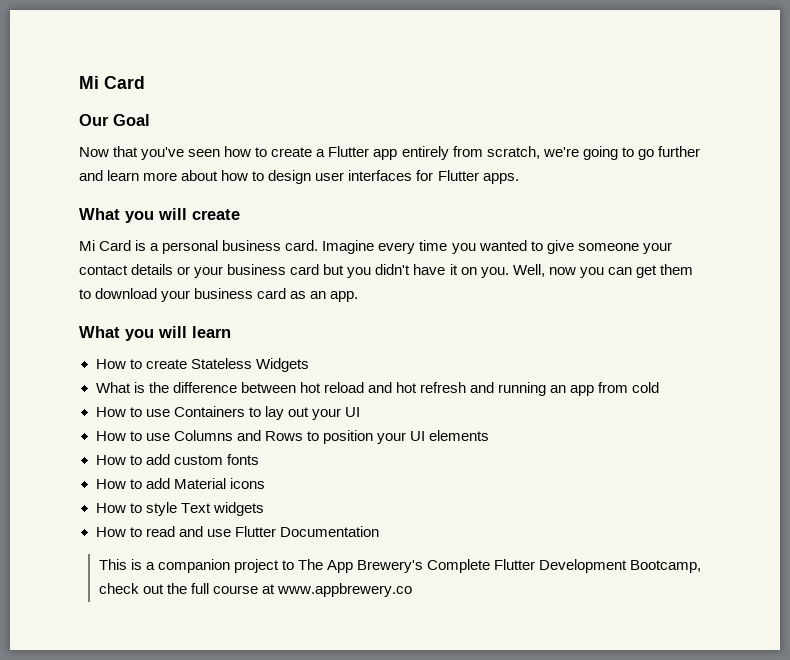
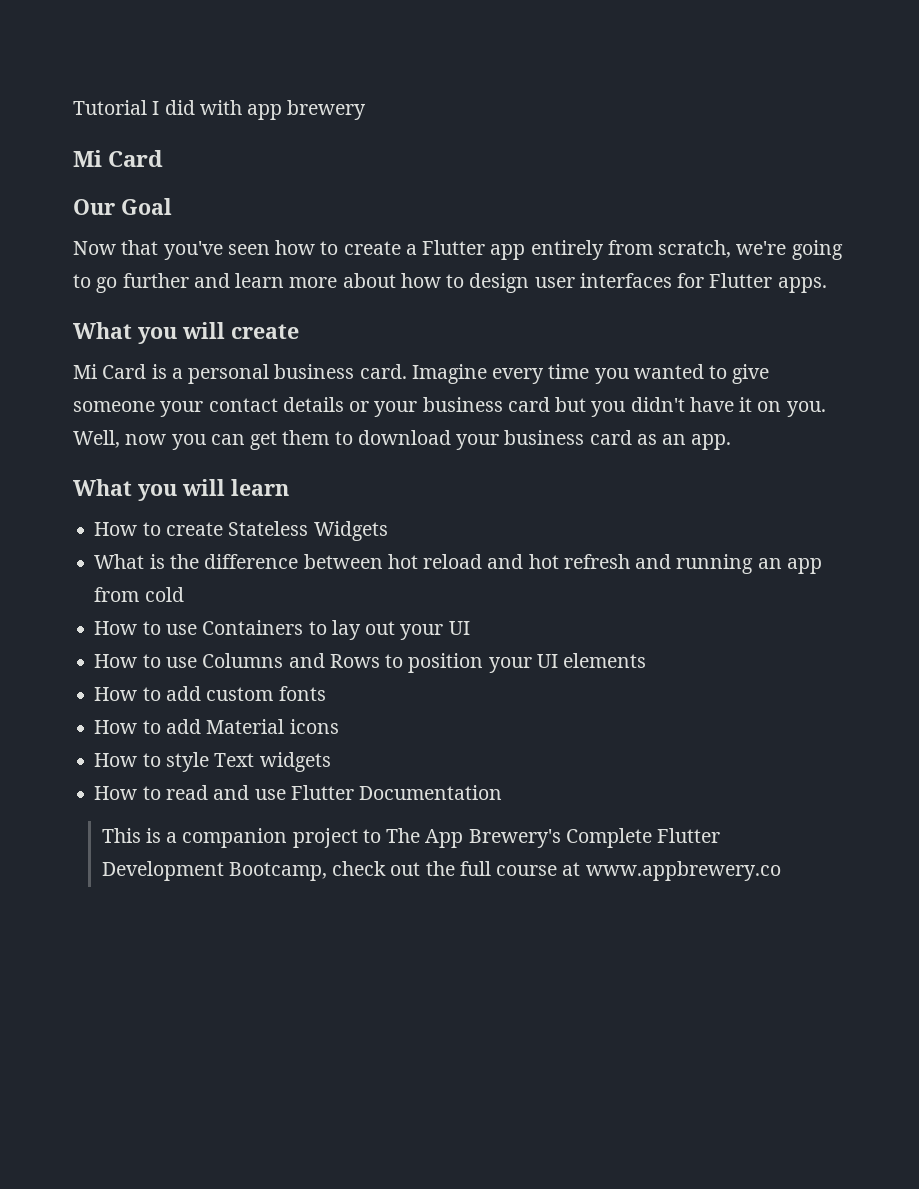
+ Tutorial I did with app brewery

